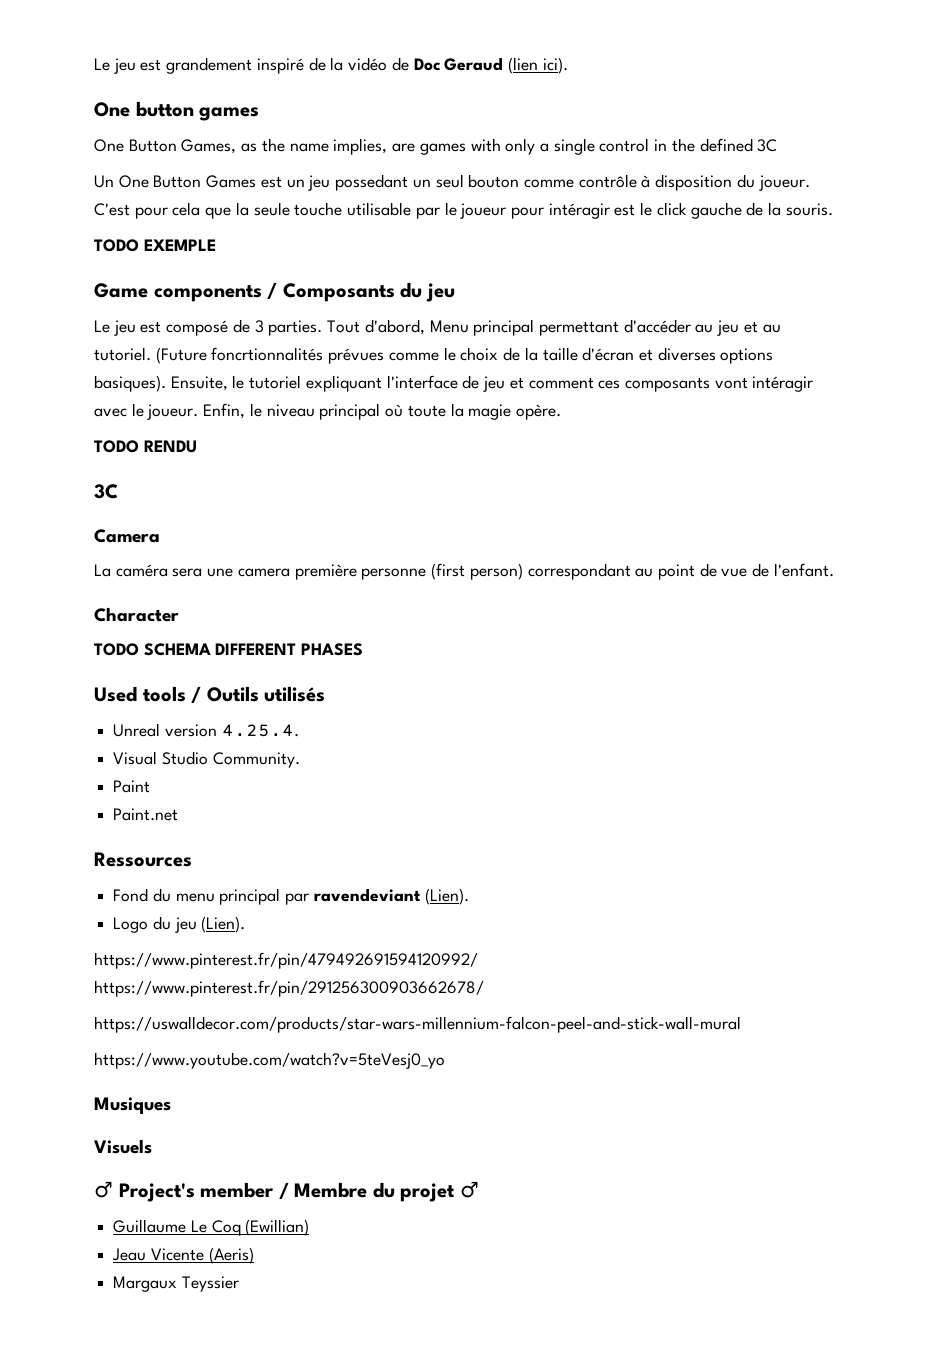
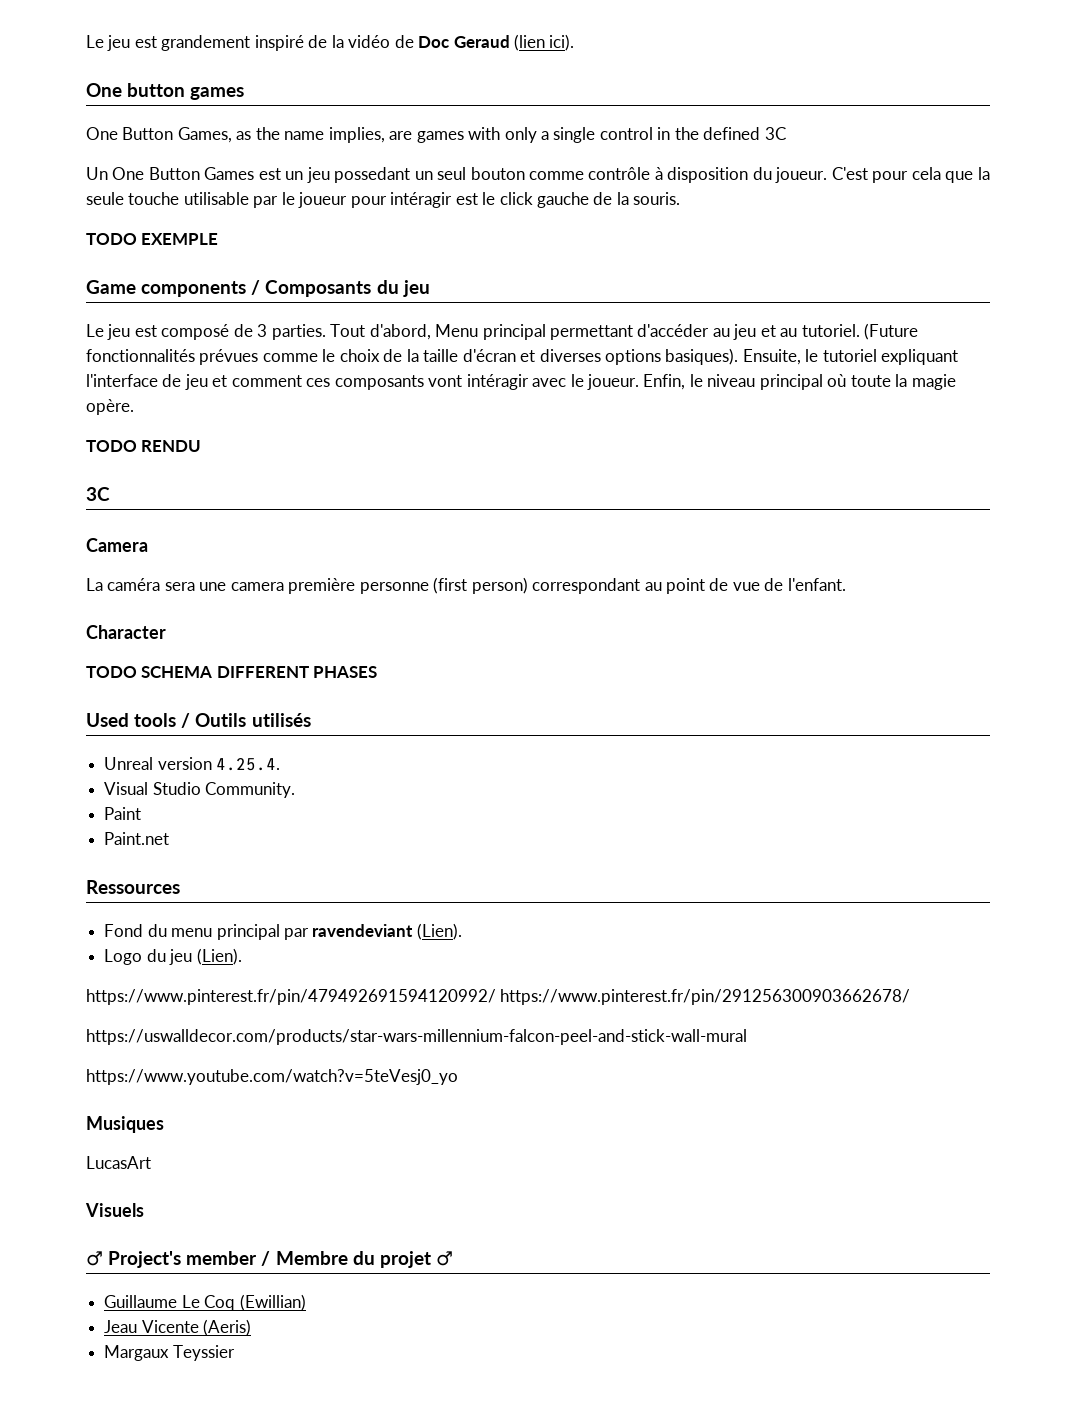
- (Future foncrtionnalités prévues comme le choix de la taille d'écran et diverses options basiques).
+ (Future fonctionnalités prévues comme le choix de la taille d'écran et diverses options basiques).
+ LucasArt

